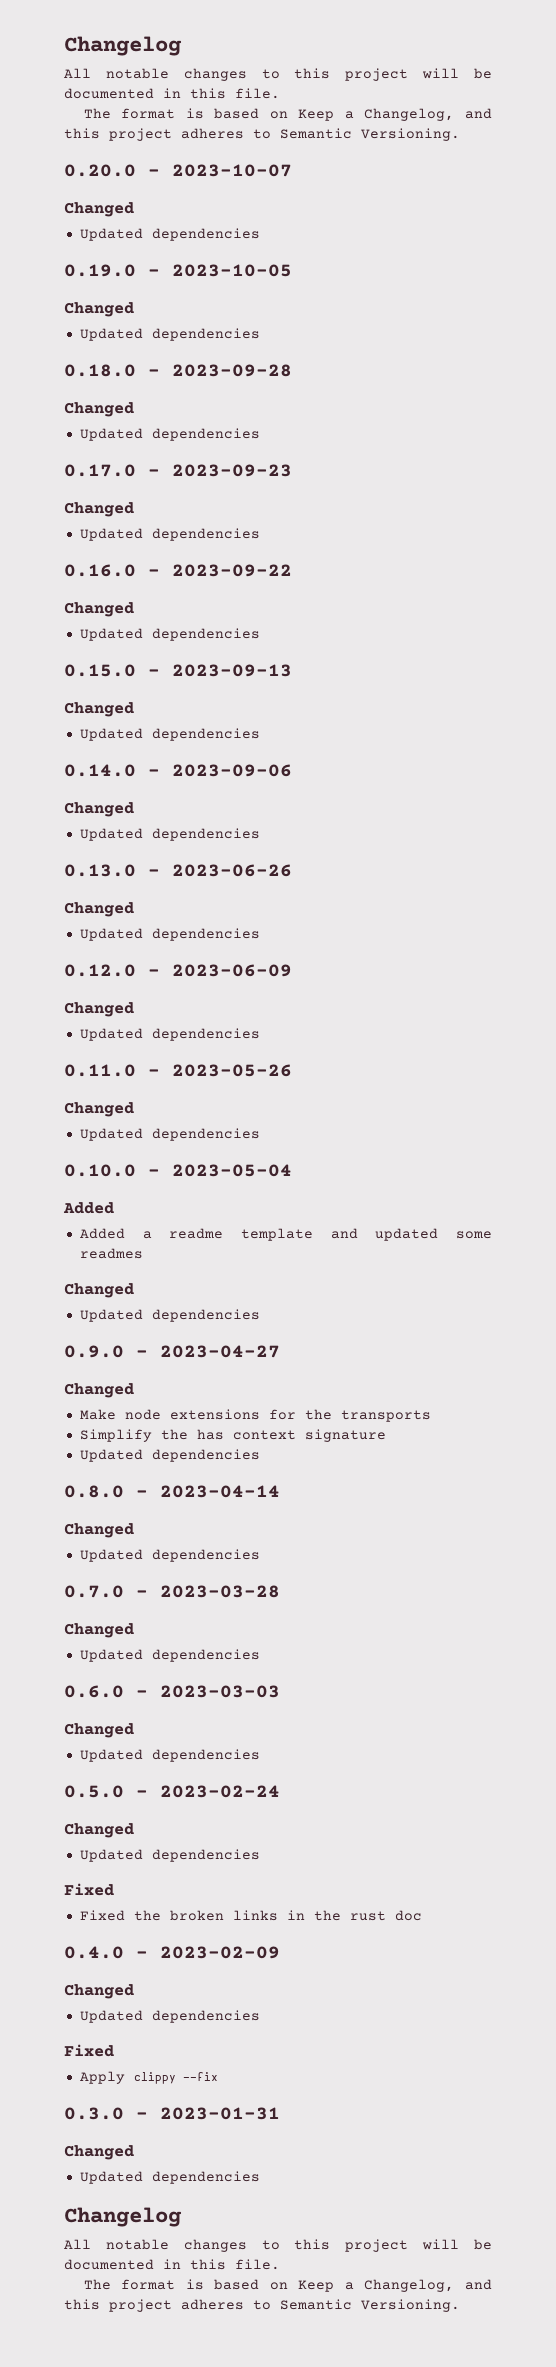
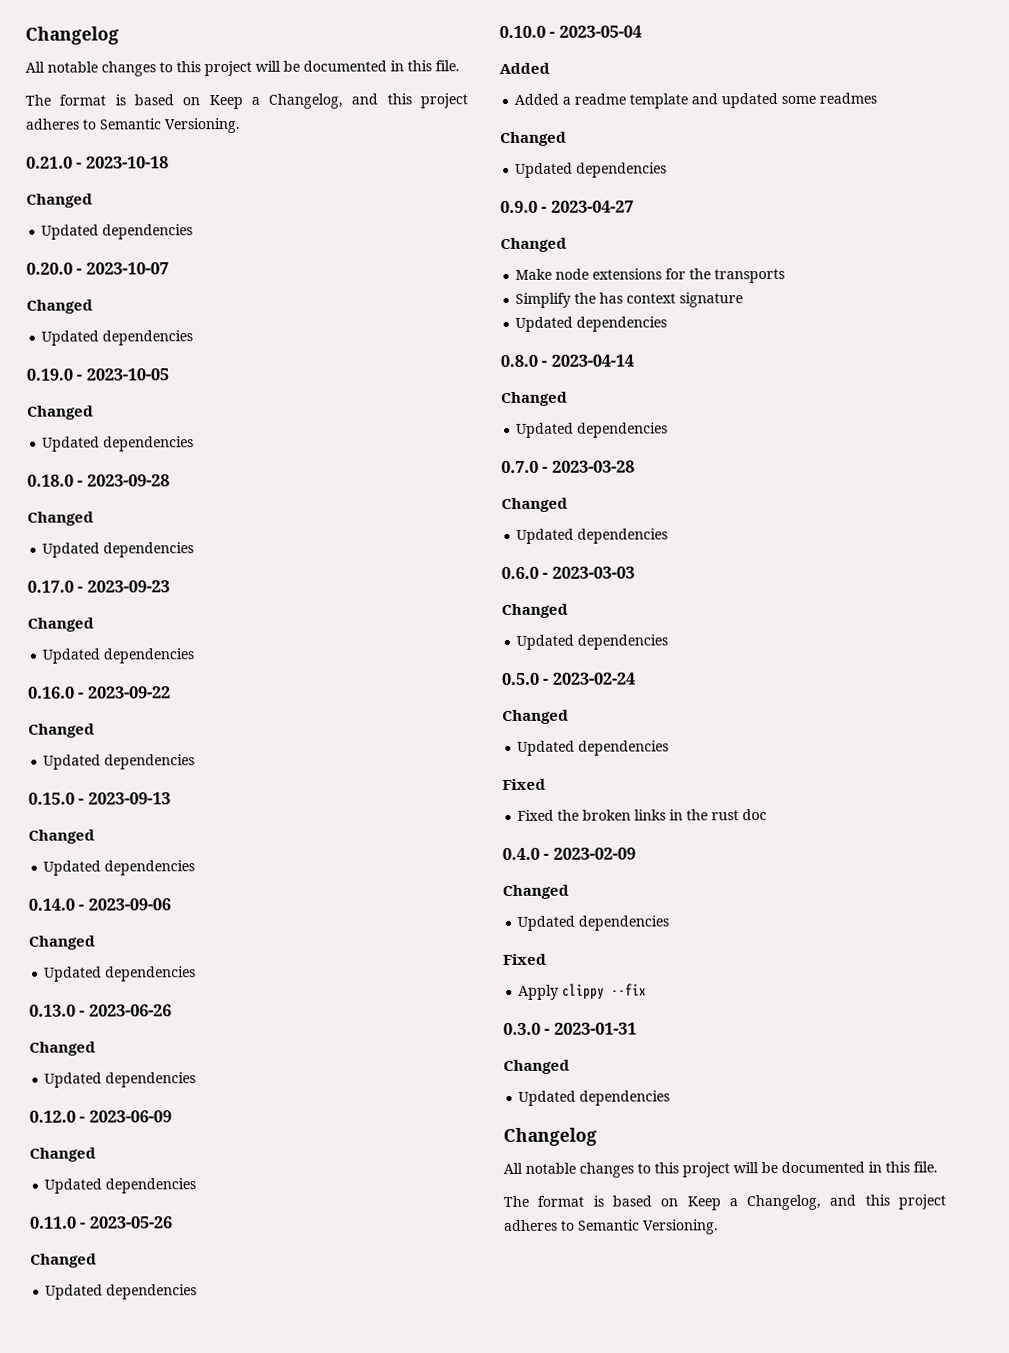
+ 0.21.0 - 2023-10-18
+ Changed
+ Updated dependencies

